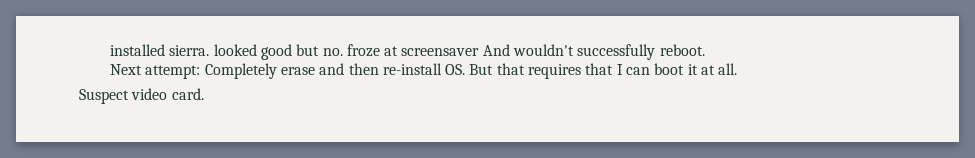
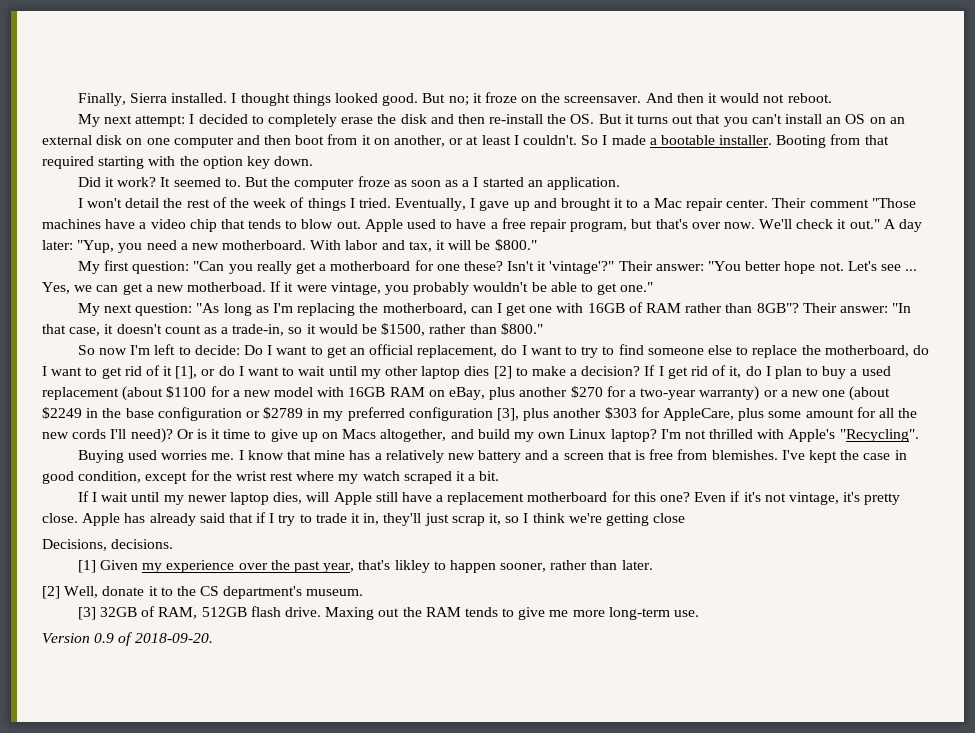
- installed sierra. looked good but no. froze at screensaver And wouldn't successfully reboot.
- Next attempt: Completely erase and then re-install OS. But that requires that I can boot it at all.
- Suspect video card.
+ Finally, Sierra installed. I thought things looked good. But no; it froze on the screensaver. And then it would not reboot.
+ My next attempt: I decided to completely erase the disk and then re-install the OS. But it turns out that you can't install an OS on an external disk on one computer and then boot from it on another, or at least I couldn't. So I made a bootable installer. Booting from that required starting with the option key down.
+ Did it work? It seemed to. But the computer froze as soon as a I started an application.
+ I won't detail the rest of the week of things I tried. Eventually, I gave up and brought it to a Mac repair center. Their comment "Those machines have a video chip that tends to blow out. Apple used to have a free repair program, but that's over now. We'll check it out." A day later: "Yup, you need a new motherboard. With labor and tax, it will be $800."
+ My first question: "Can you really get a motherboard for one these? Isn't it 'vintage'?" Their answer: "You better hope not. Let's see ... Yes, we can get a new motherboad. If it were vintage, you probably wouldn't be able to get one."
+ My next question: "As long as I'm replacing the motherboard, can I get one with 16GB of RAM rather than 8GB"? Their answer: "In that case, it doesn't count as a trade-in, so it would be $1500, rather than $800."
+ So now I'm left to decide: Do I want to get an official replacement, do I want to try to find someone else to replace the motherboard, do I want to get rid of it [1], or do I want to wait until my other laptop dies [2] to make a decision? If I get rid of it, do I plan to buy a used replacement (about $1100 for a new model with 16GB RAM on eBay, plus another $270 for a two-year warranty) or a new one (about $2249 in the base configuration or $2789 in my preferred configuration [3], plus another $303 for AppleCare, plus some amount for all the new cords I'll need)? Or is it time to give up on Macs altogether, and build my own Linux laptop? I'm not thrilled with Apple's "Recycling".
+ Buying used worries me. I know that mine has a relatively new battery and a screen that is free from blemishes. I've kept the case in good condition, except for the wrist rest where my watch scraped it a bit.
+ If I wait until my newer laptop dies, will Apple still have a replacement motherboard for this one? Even if it's not vintage, it's pretty close. Apple has already said that if I try to trade it in, they'll just scrap it, so I think we're getting close
+ Decisions, decisions.
+ [1] Given my experience over the past year, that's likley to happen sooner, rather than later.
+ [2] Well, donate it to the CS department's museum.
+ [3] 32GB of RAM, 512GB flash drive. Maxing out the RAM tends to give me more long-term use.
+ Version 0.9 of 2018-09-20.

